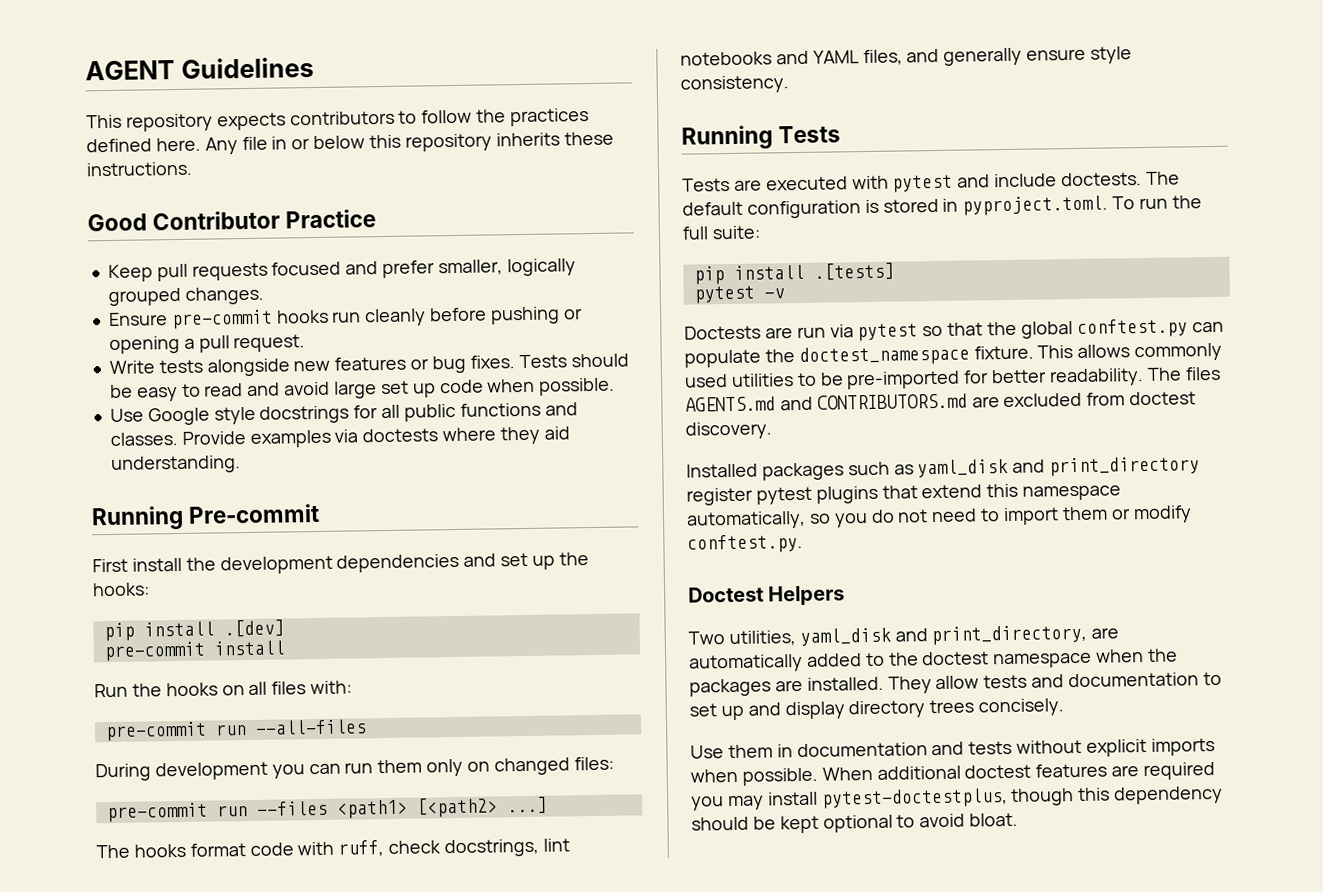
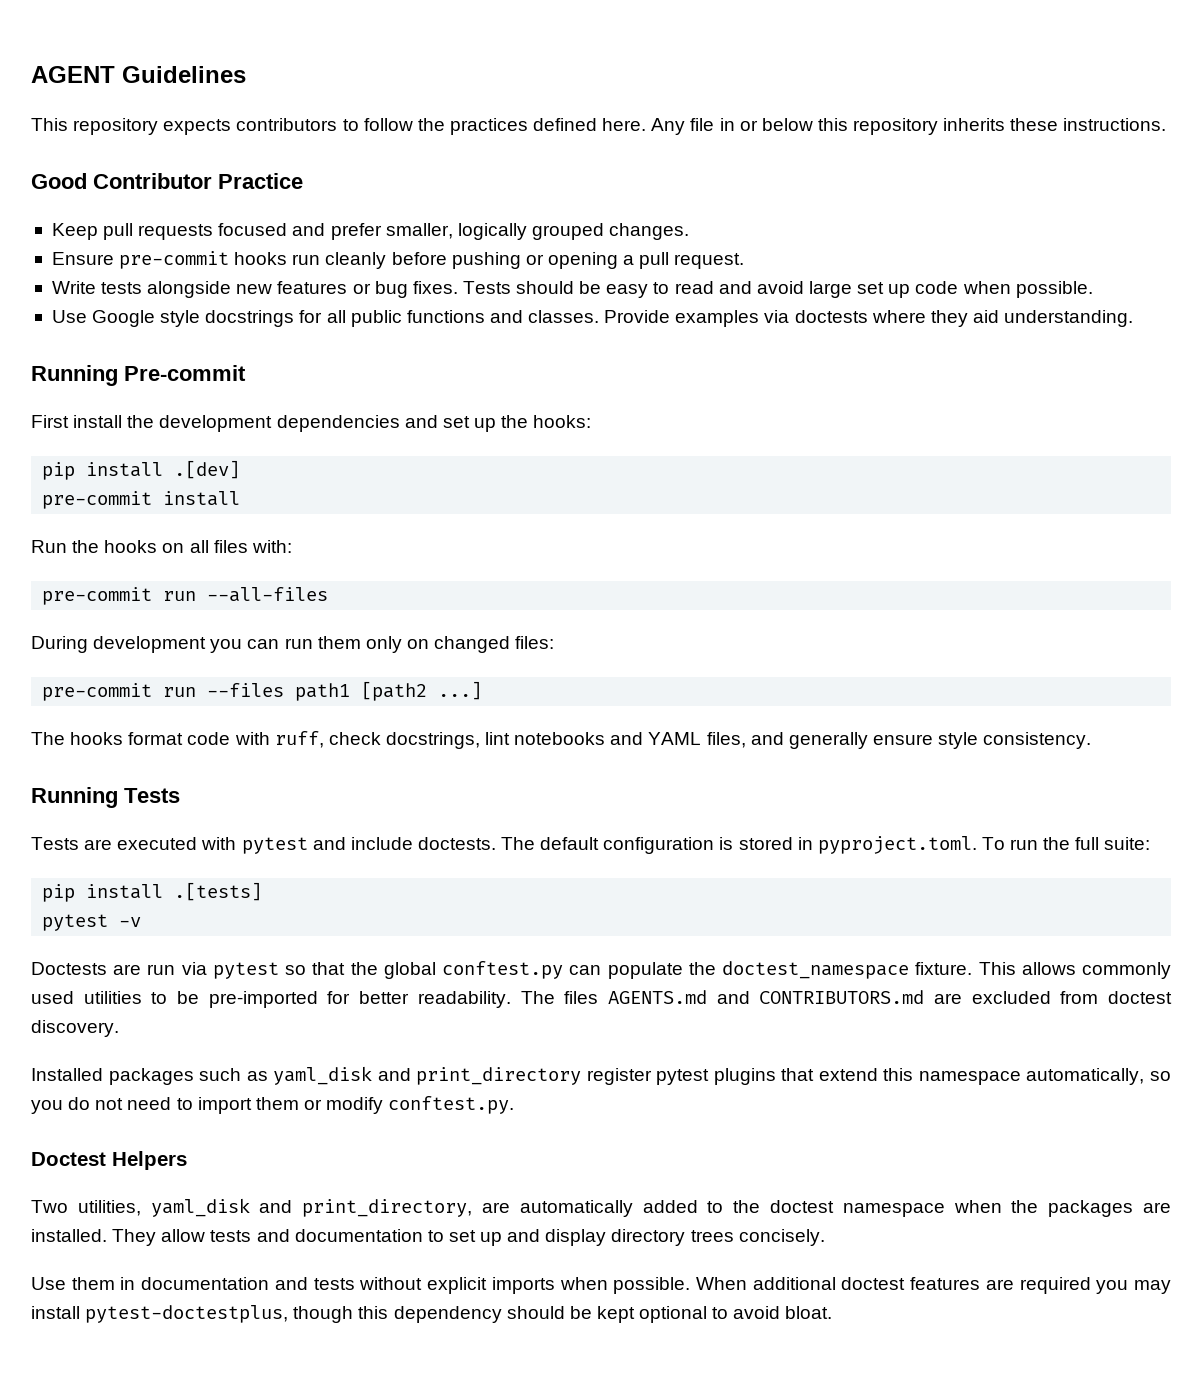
- pre-commit run --files <path1> [<path2> ...]
+ pre-commit run --files path1 [path2 ...]

